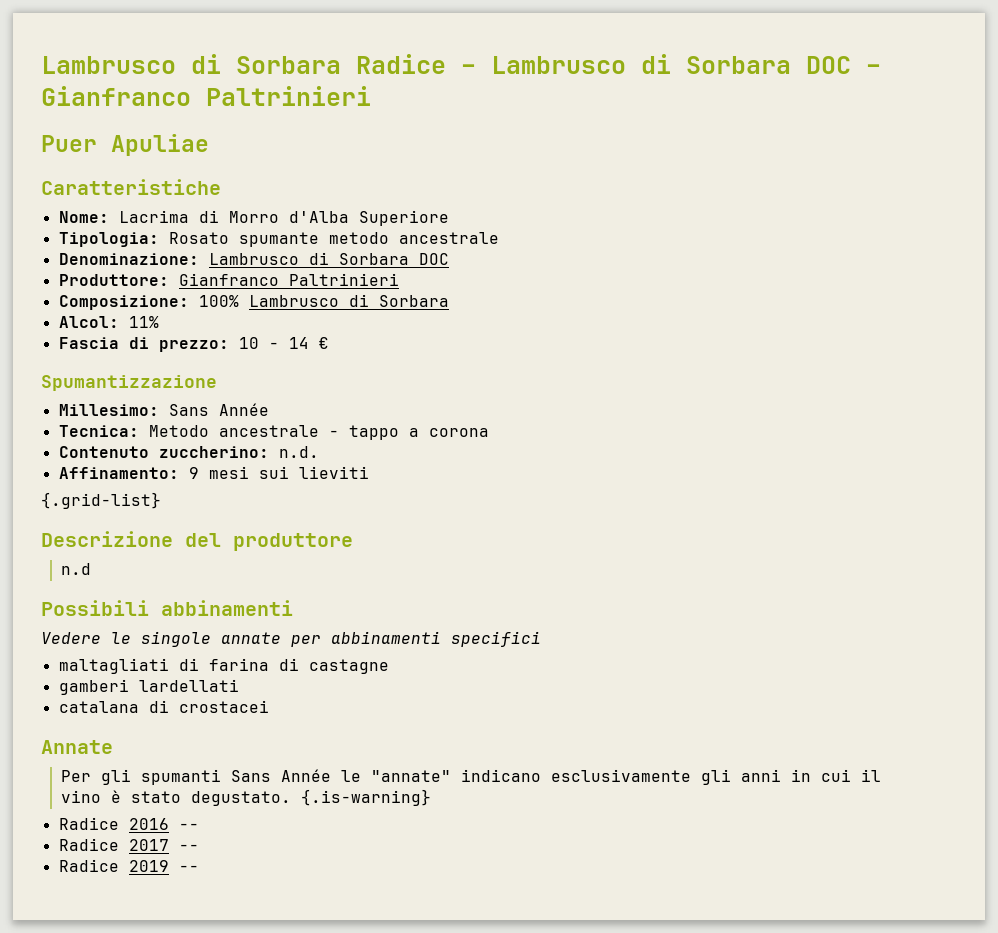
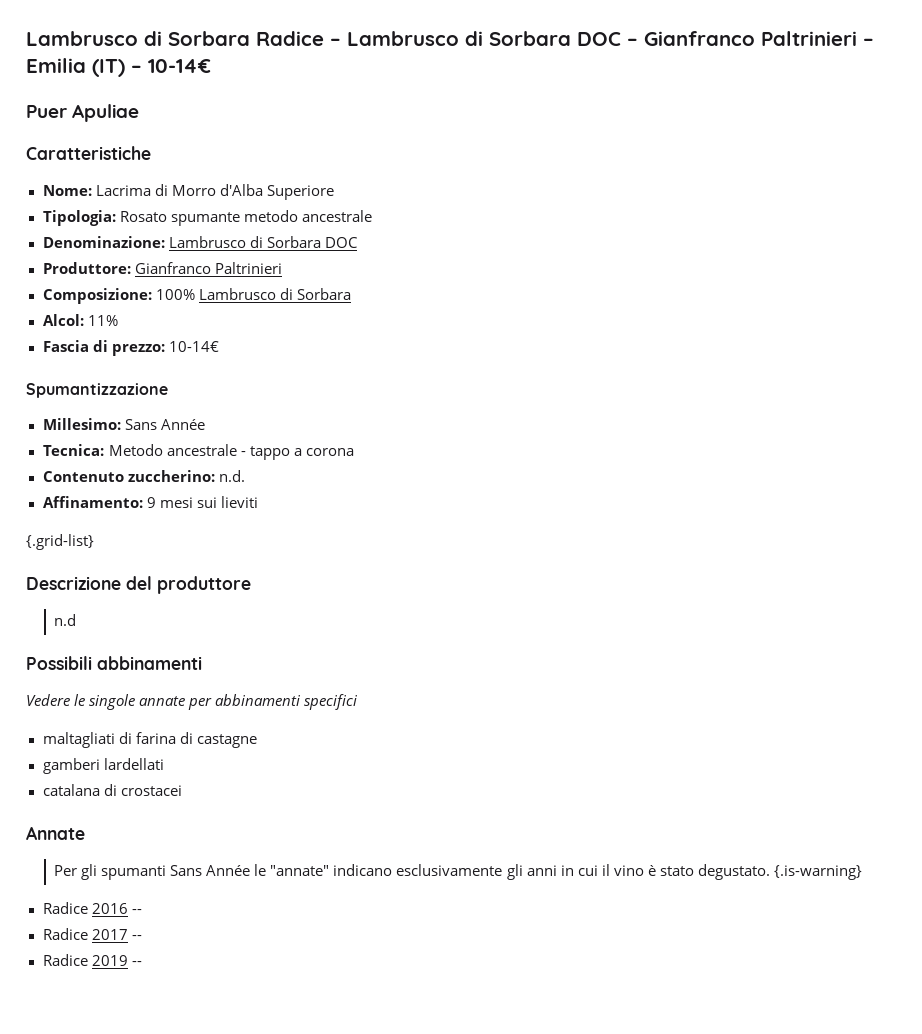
- Lambrusco di Sorbara Radice – Lambrusco di Sorbara DOC – Gianfranco Paltrinieri
+ Lambrusco di Sorbara Radice – Lambrusco di Sorbara DOC – Gianfranco Paltrinieri – Emilia (IT) – 10-14€
- Fascia di prezzo: 10 - 14 €
+ Fascia di prezzo: 10-14€

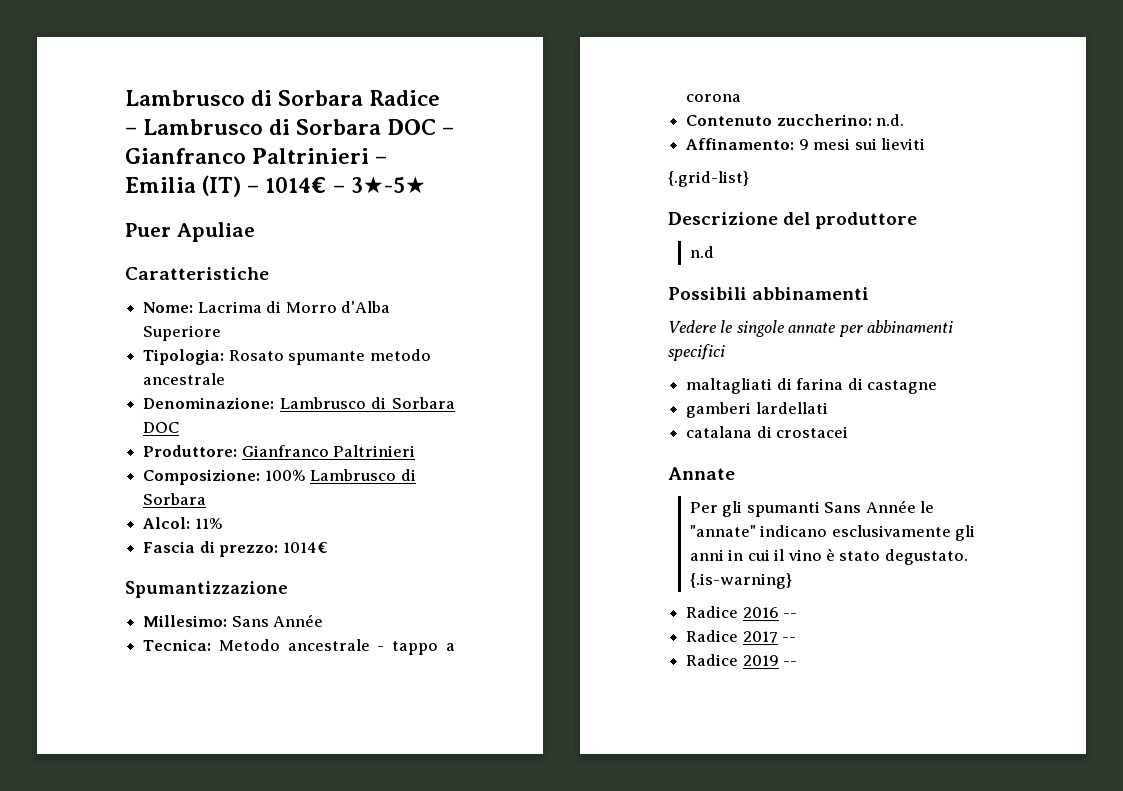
- Lambrusco di Sorbara Radice – Lambrusco di Sorbara DOC – Gianfranco Paltrinieri – Emilia (IT) – 10-14€
+ Lambrusco di Sorbara Radice – Lambrusco di Sorbara DOC – Gianfranco Paltrinieri – Emilia (IT) – 1014€ – 3★-5★
- Fascia di prezzo: 10-14€
+ Fascia di prezzo: 1014€

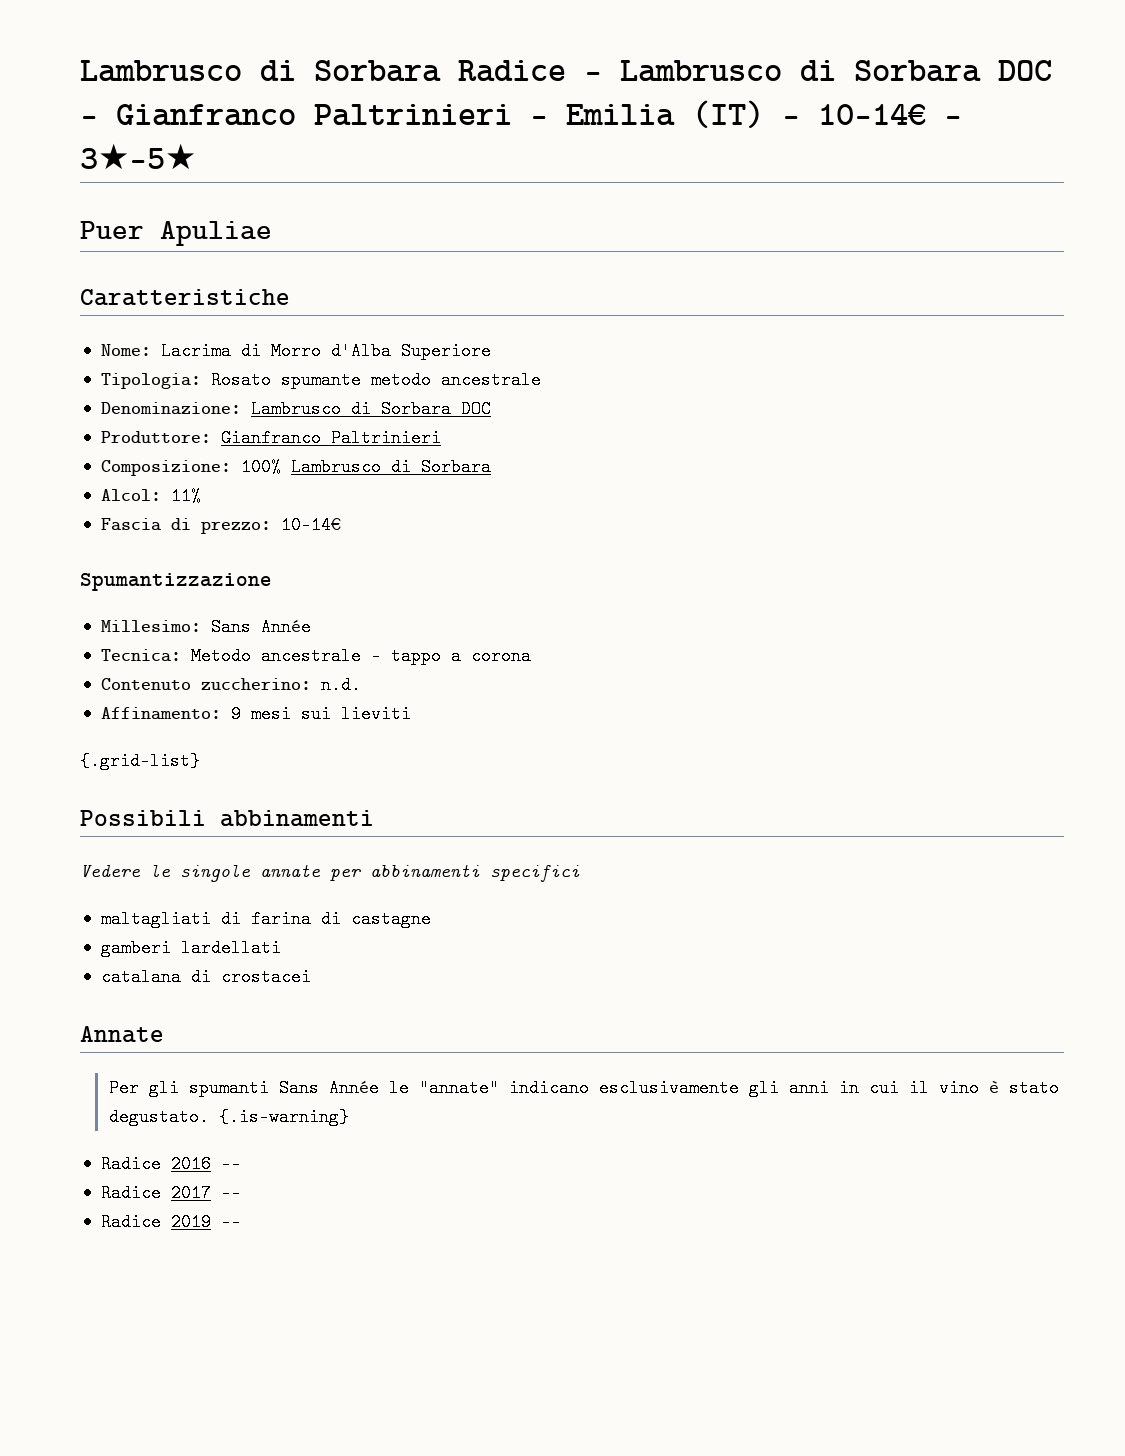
- Lambrusco di Sorbara Radice – Lambrusco di Sorbara DOC – Gianfranco Paltrinieri – Emilia (IT) – 1014€ – 3★-5★
+ Lambrusco di Sorbara Radice – Lambrusco di Sorbara DOC – Gianfranco Paltrinieri – Emilia (IT) – 10-14€ – 3★-5★
- Fascia di prezzo: 1014€
+ Fascia di prezzo: 10-14€
- Descrizione del produttore
- n.d

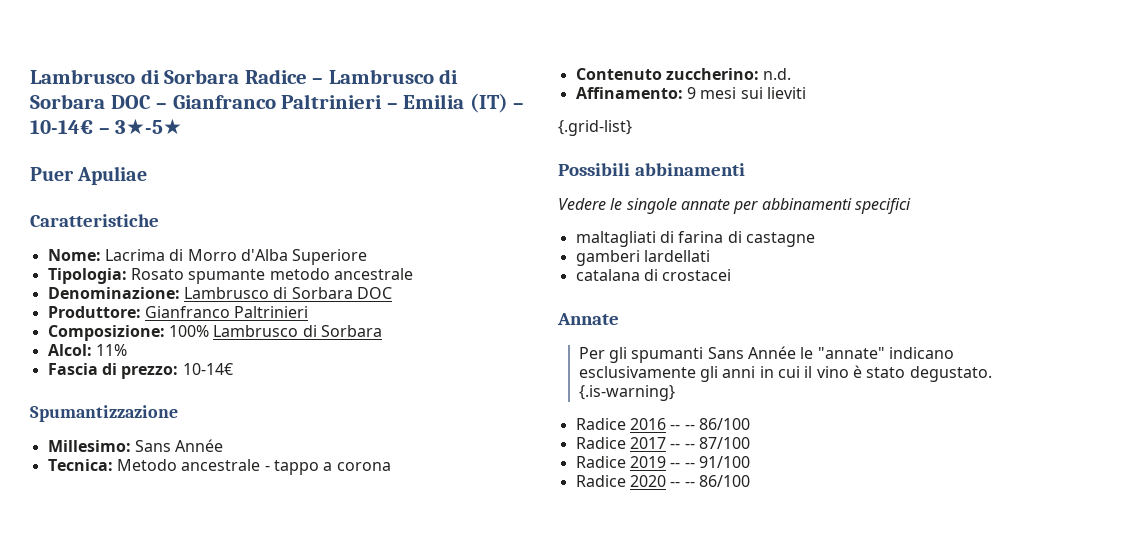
- Radice 2016 --
+ Radice 2016 -- -- 86/100
- Radice 2017 --
+ Radice 2017 -- -- 87/100
- Radice 2019 --
+ Radice 2019 -- -- 91/100
+ Radice 2020 -- -- 86/100

